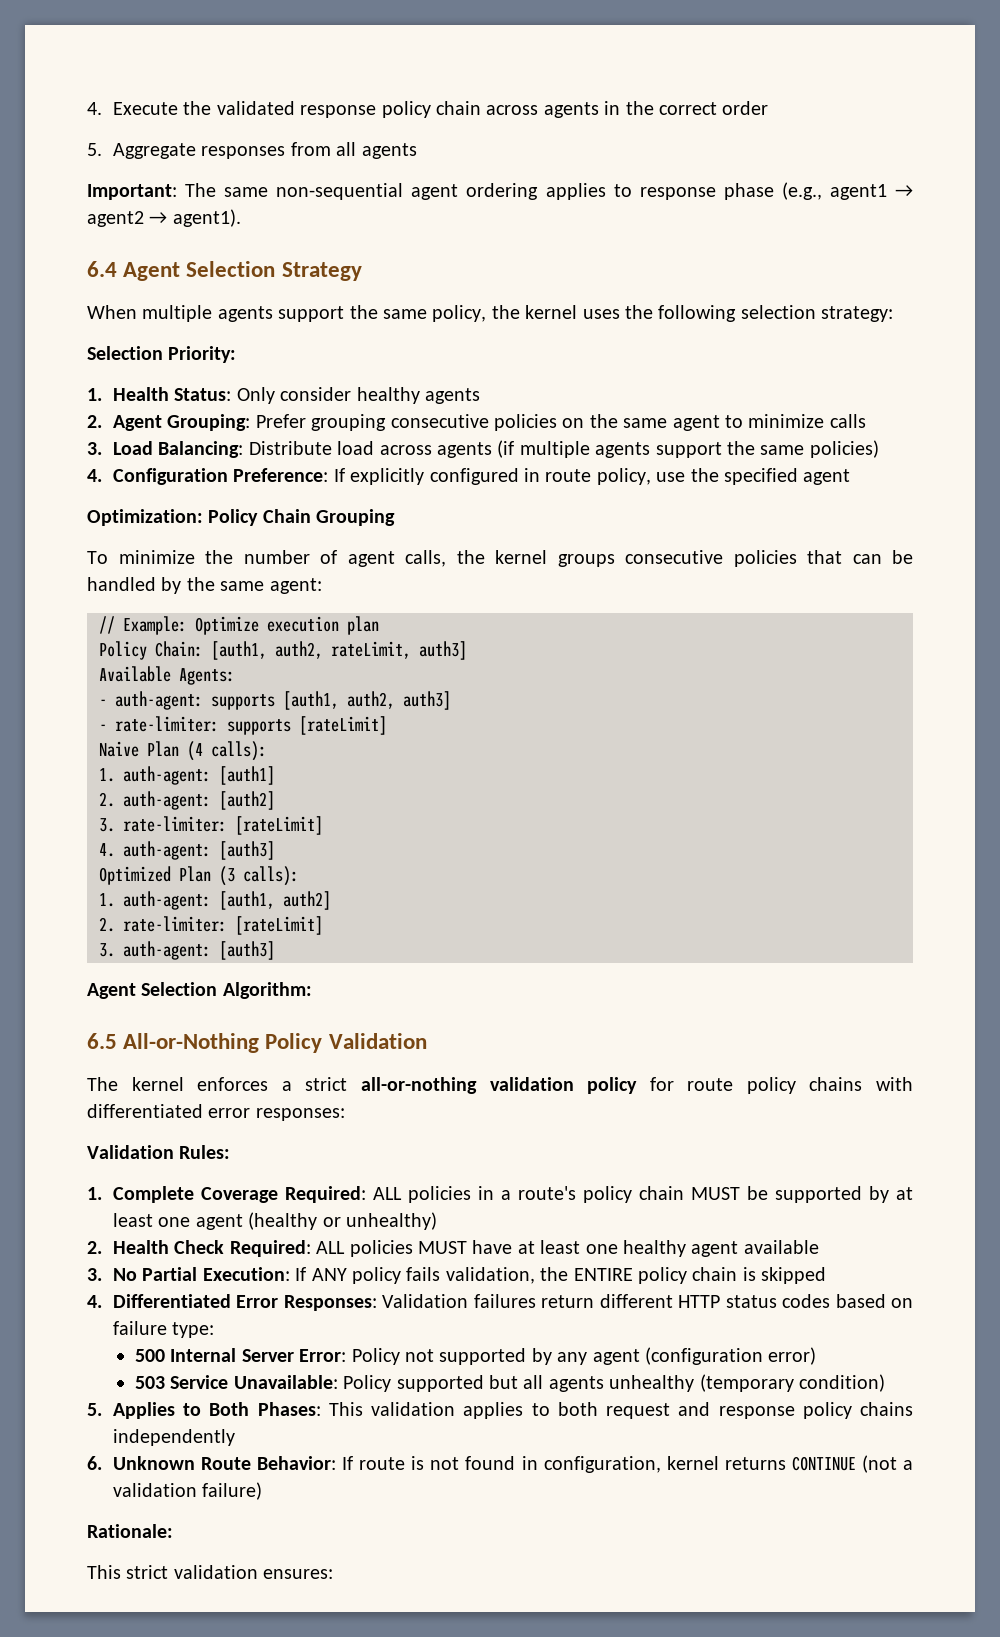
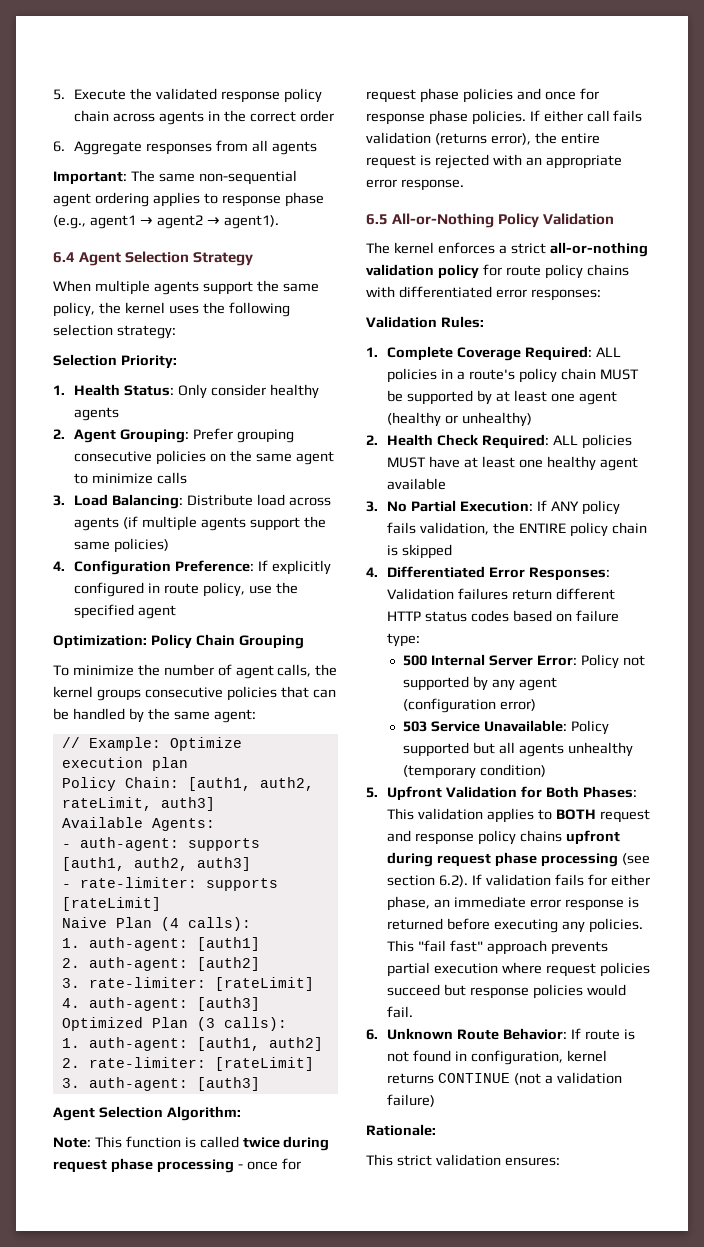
- 4. Execute the validated response policy chain across agents in the correct order
+ 5. Execute the validated response policy chain across agents in the correct order
- 5. Aggregate responses from all agents
+ 6. Aggregate responses from all agents
+ Note: This function is called twice during request phase processing - once for request phase policies and once for response phase policies. If either call fails validation (returns error), the entire request is rejected with an appropriate error response.
- 5. Applies to Both Phases: This validation applies to both request and response policy chains independently
+ 5. Upfront Validation for Both Phases: This validation applies to BOTH request and response policy chains upfront during request phase processing (see section 6.2). If validation fails for either phase, an immediate error response is returned before executing any policies. This "fail fast" approach prevents partial execution where request policies succeed but response policies would fail.

